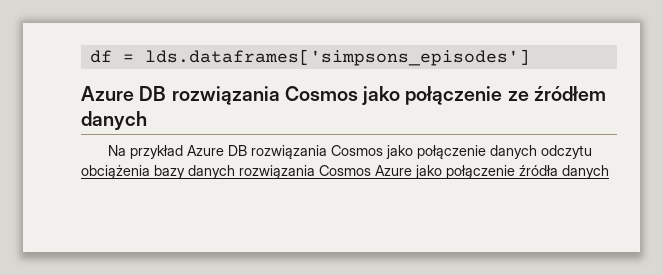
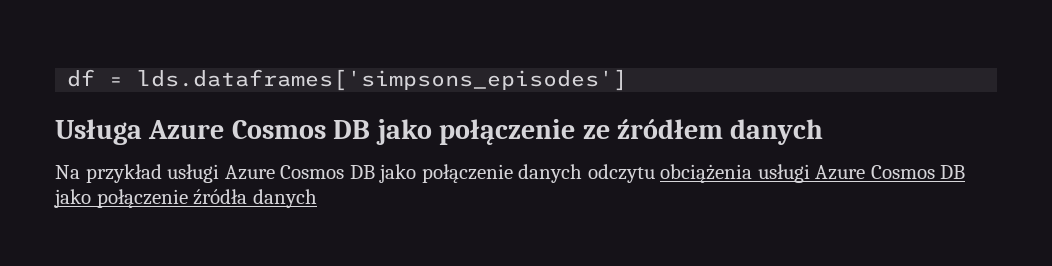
- Azure DB rozwiązania Cosmos jako połączenie ze źródłem danych
+ Usługa Azure Cosmos DB jako połączenie ze źródłem danych
- Na przykład Azure DB rozwiązania Cosmos jako połączenie danych odczytu obciążenia bazy danych rozwiązania Cosmos Azure jako połączenie źródła danych
+ Na przykład usługi Azure Cosmos DB jako połączenie danych odczytu obciążenia usługi Azure Cosmos DB jako połączenie źródła danych

